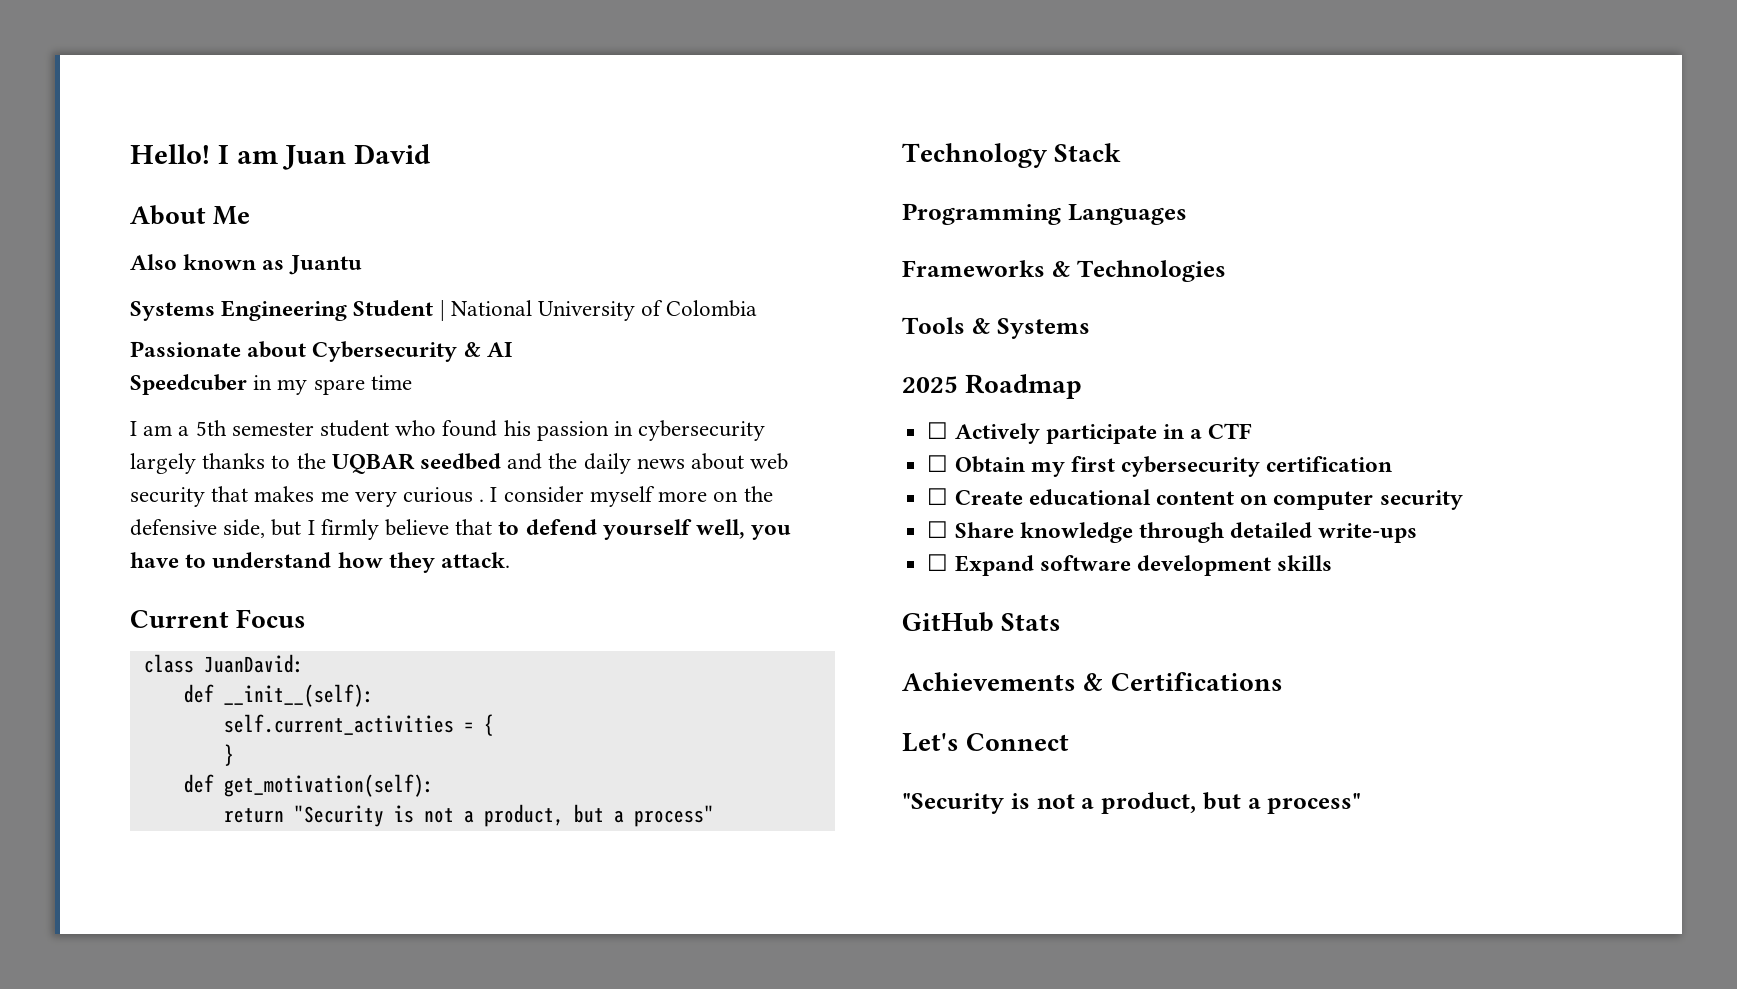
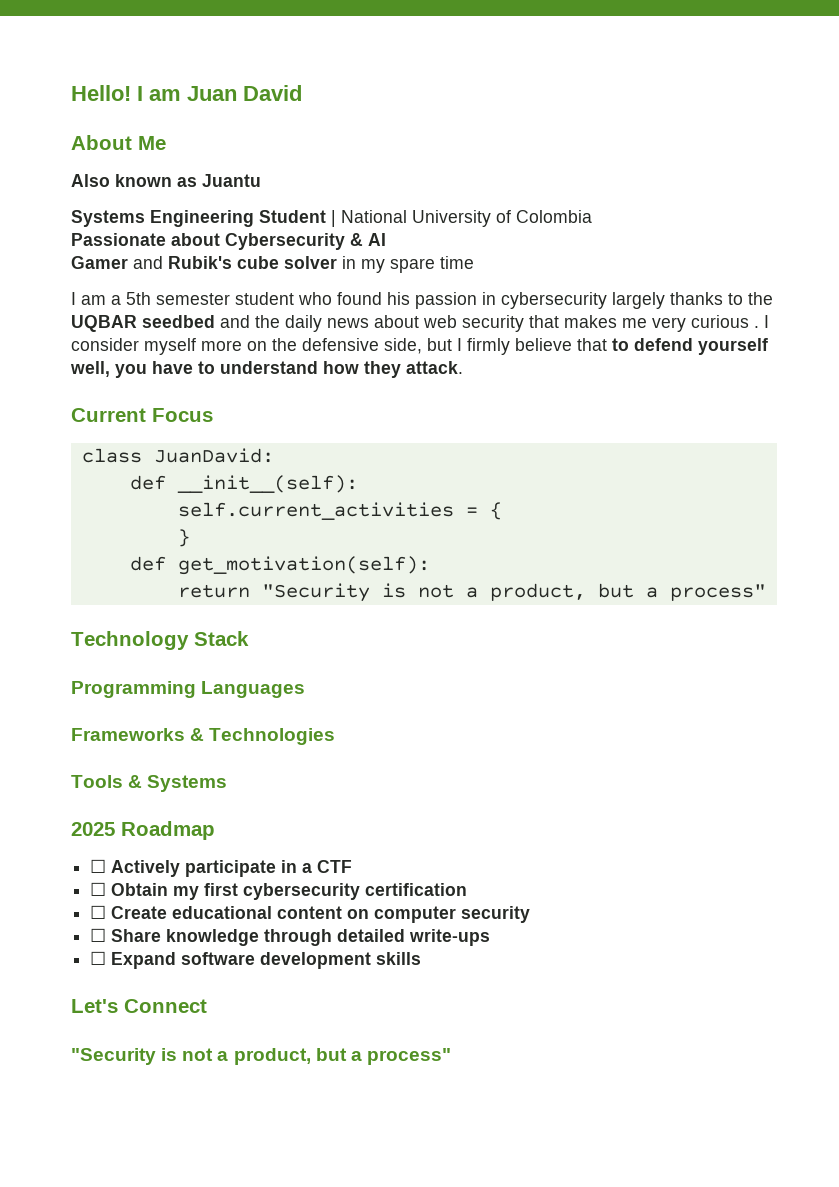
- Speedcuber in my spare time
+ Gamer and Rubik's cube solver in my spare time
- GitHub Stats
- Achievements & Certifications

